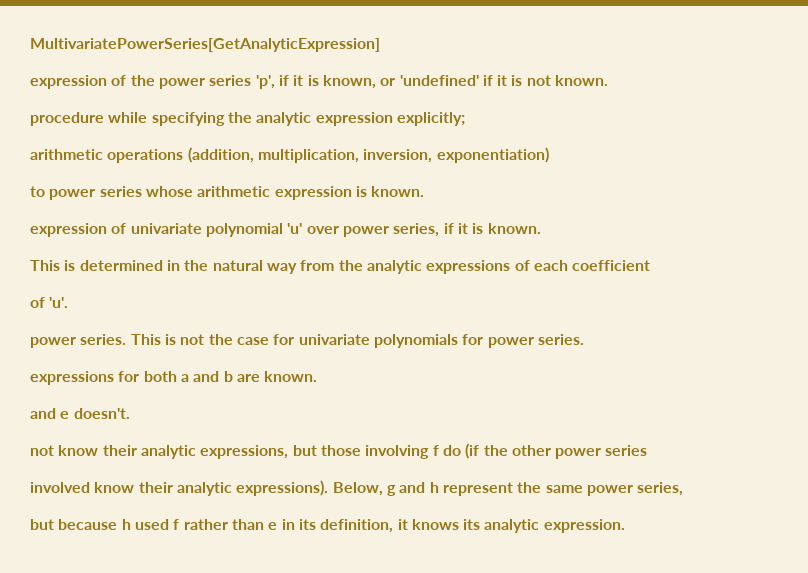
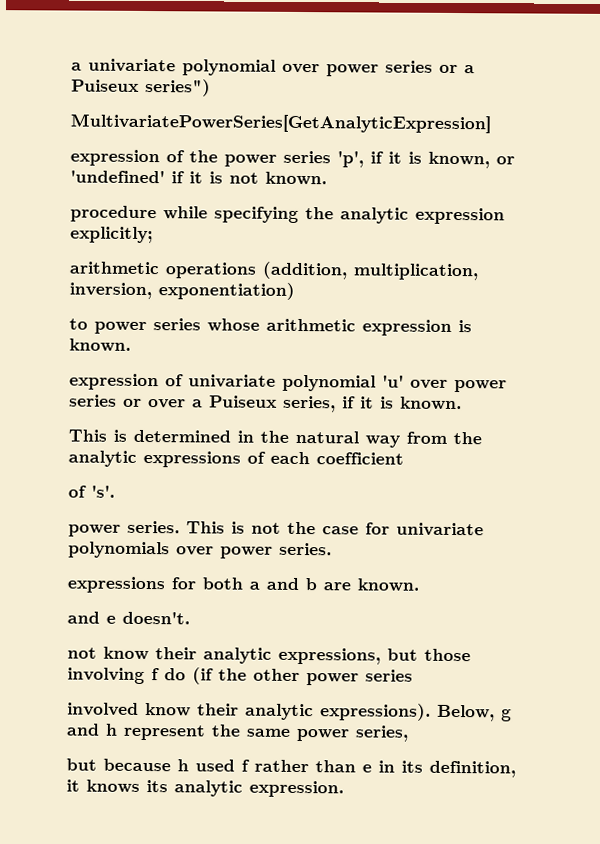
+ a univariate polynomial over power series or a Puiseux series")
- expression of univariate polynomial 'u' over power series, if it is known.
+ expression of univariate polynomial 'u' over power series or over a Puiseux series, if it is known.
- of 'u'.
+ of 's'.
- This is not the case for univariate polynomials for power series.
+ This is not the case for univariate polynomials over power series.

